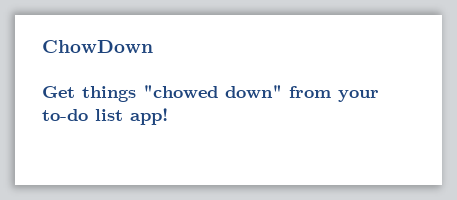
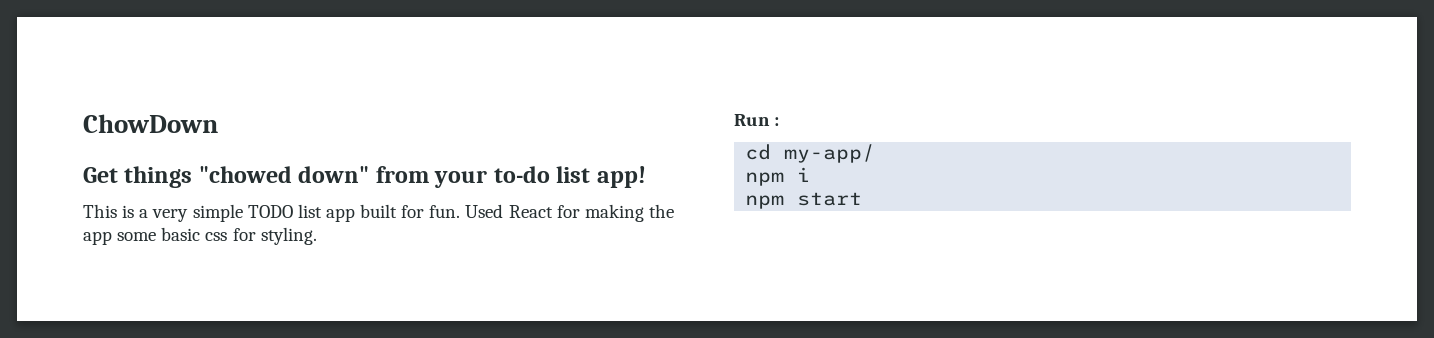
+ This is a very simple TODO list app built for fun. Used React for making the app some basic css for styling.
+ Run :
+ cd my-app/
+ npm i
+ npm start

